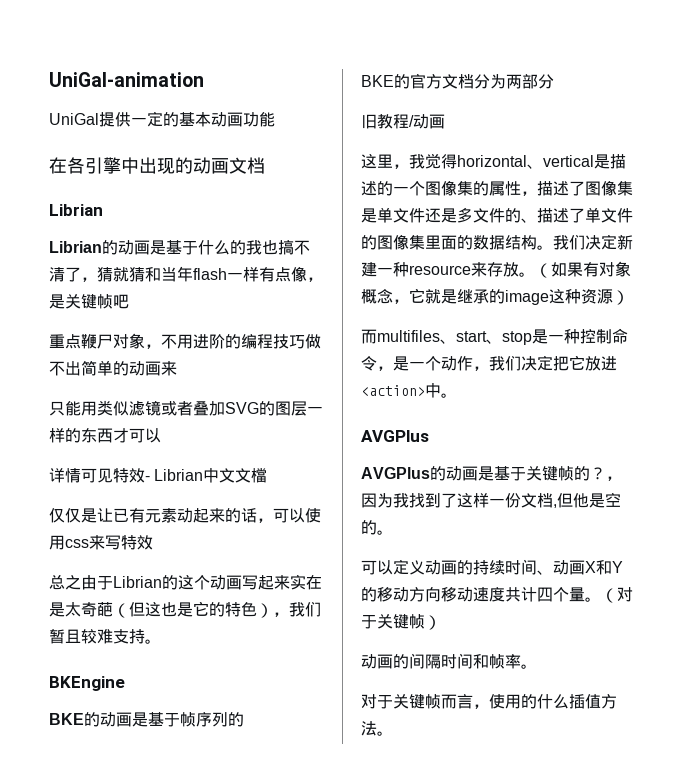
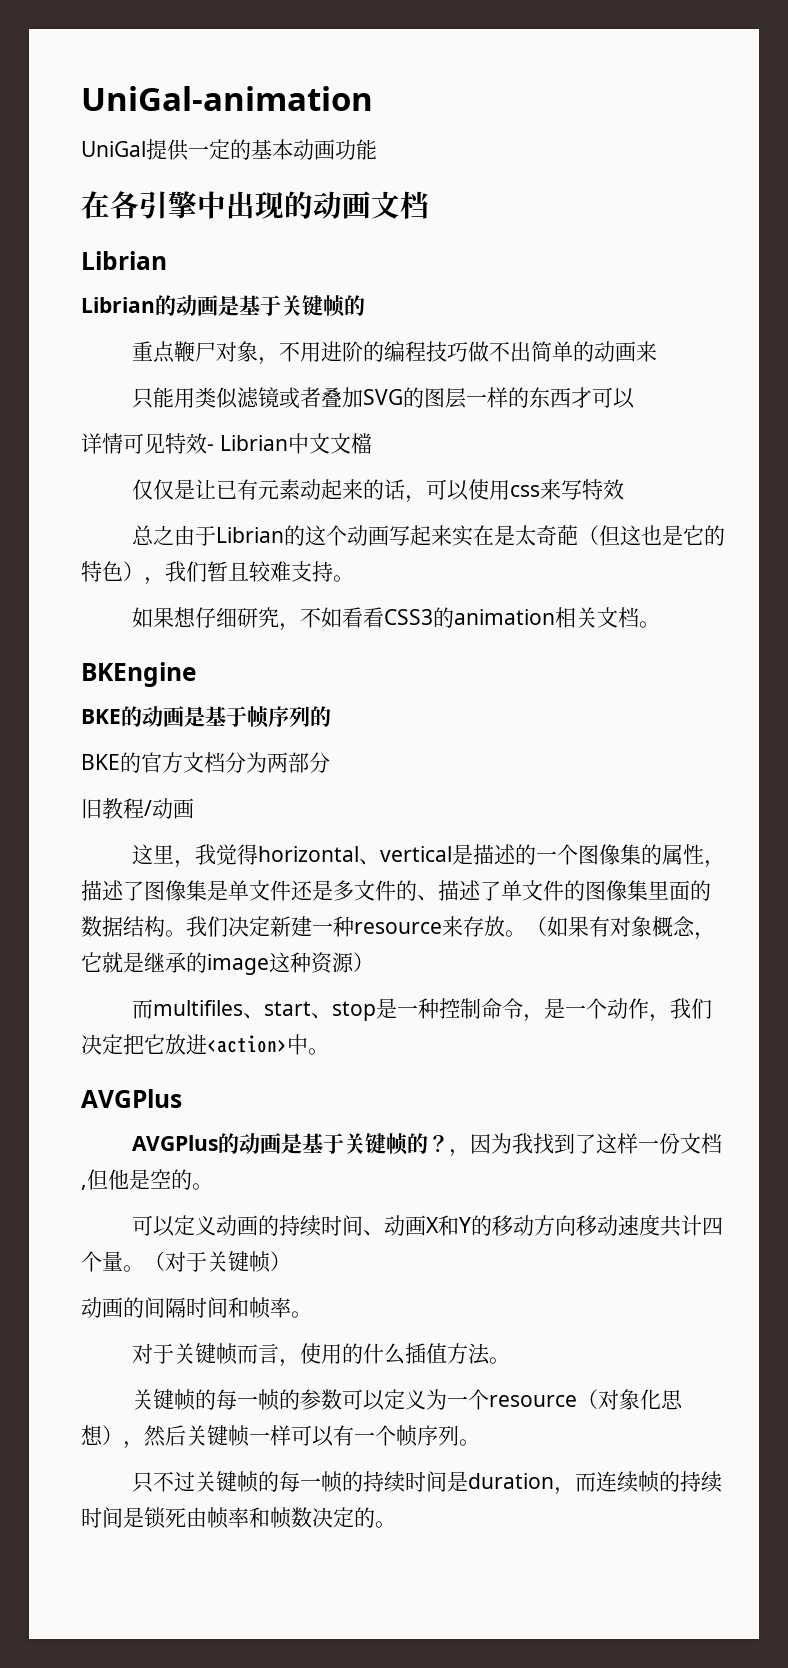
- Librian的动画是基于什么的我也搞不清了，猜就猜和当年flash一样有点像，是关键帧吧
+ Librian的动画是基于关键帧的
+ 如果想仔细研究，不如看看CSS3的animation相关文档。
+ 关键帧的每一帧的参数可以定义为一个resource（对象化思想），然后关键帧一样可以有一个帧序列。
+ 只不过关键帧的每一帧的持续时间是duration，而连续帧的持续时间是锁死由帧率和帧数决定的。

